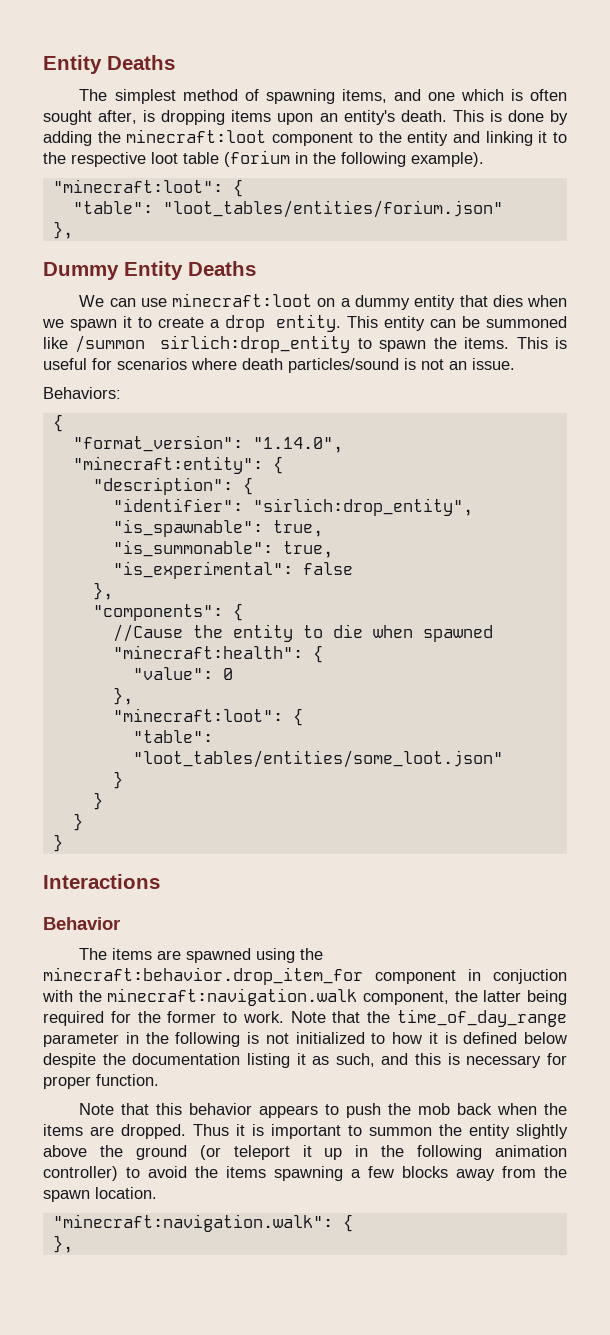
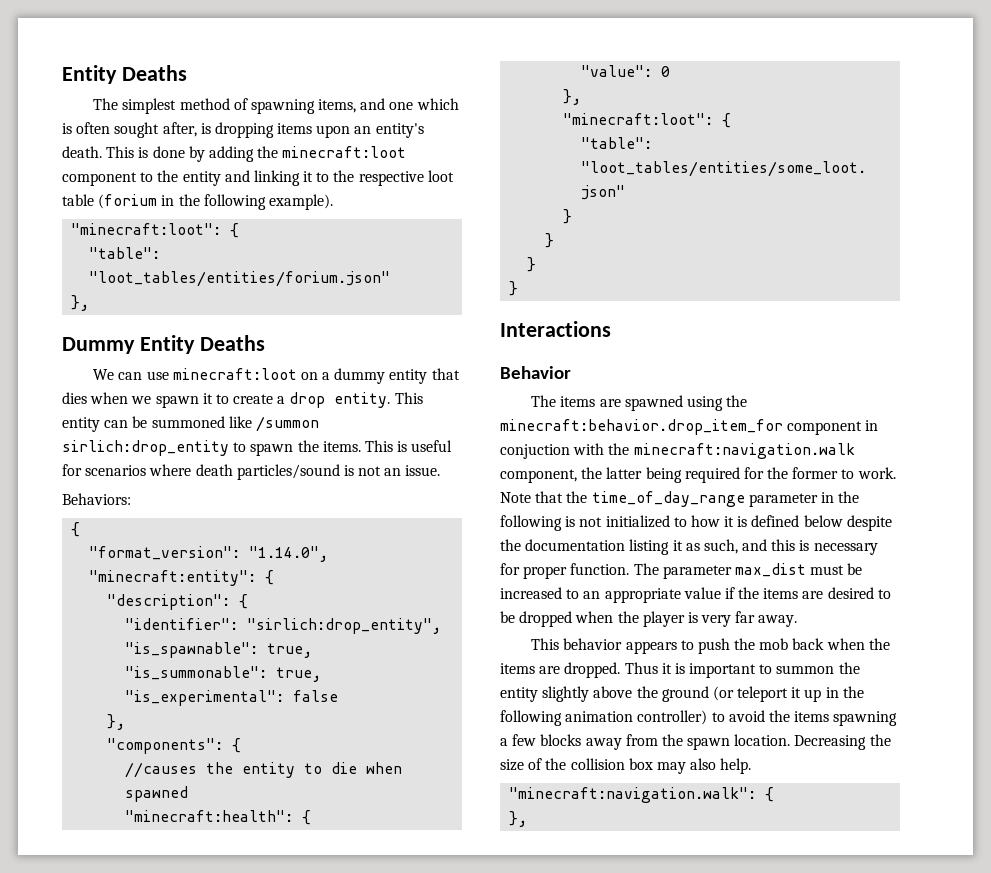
- //Cause the entity to die when spawned
+ //causes the entity to die when spawned
- Note that the time_of_day_range parameter in the following is not initialized to how it is defined below despite the documentation listing it as such, and this is necessary for proper function.
- Note that this behavior appears to push the mob back when the items are dropped.
+ Note that the time_of_day_range parameter in the following is not initialized to how it is defined below despite the documentation listing it as such, and this is necessary for proper function. The parameter max_dist must be increased to an appropriate value if the items are desired to be dropped when the player is very far away.
+ This behavior appears to push the mob back when the items are dropped.
+ Decreasing the size of the collision box may also help.

